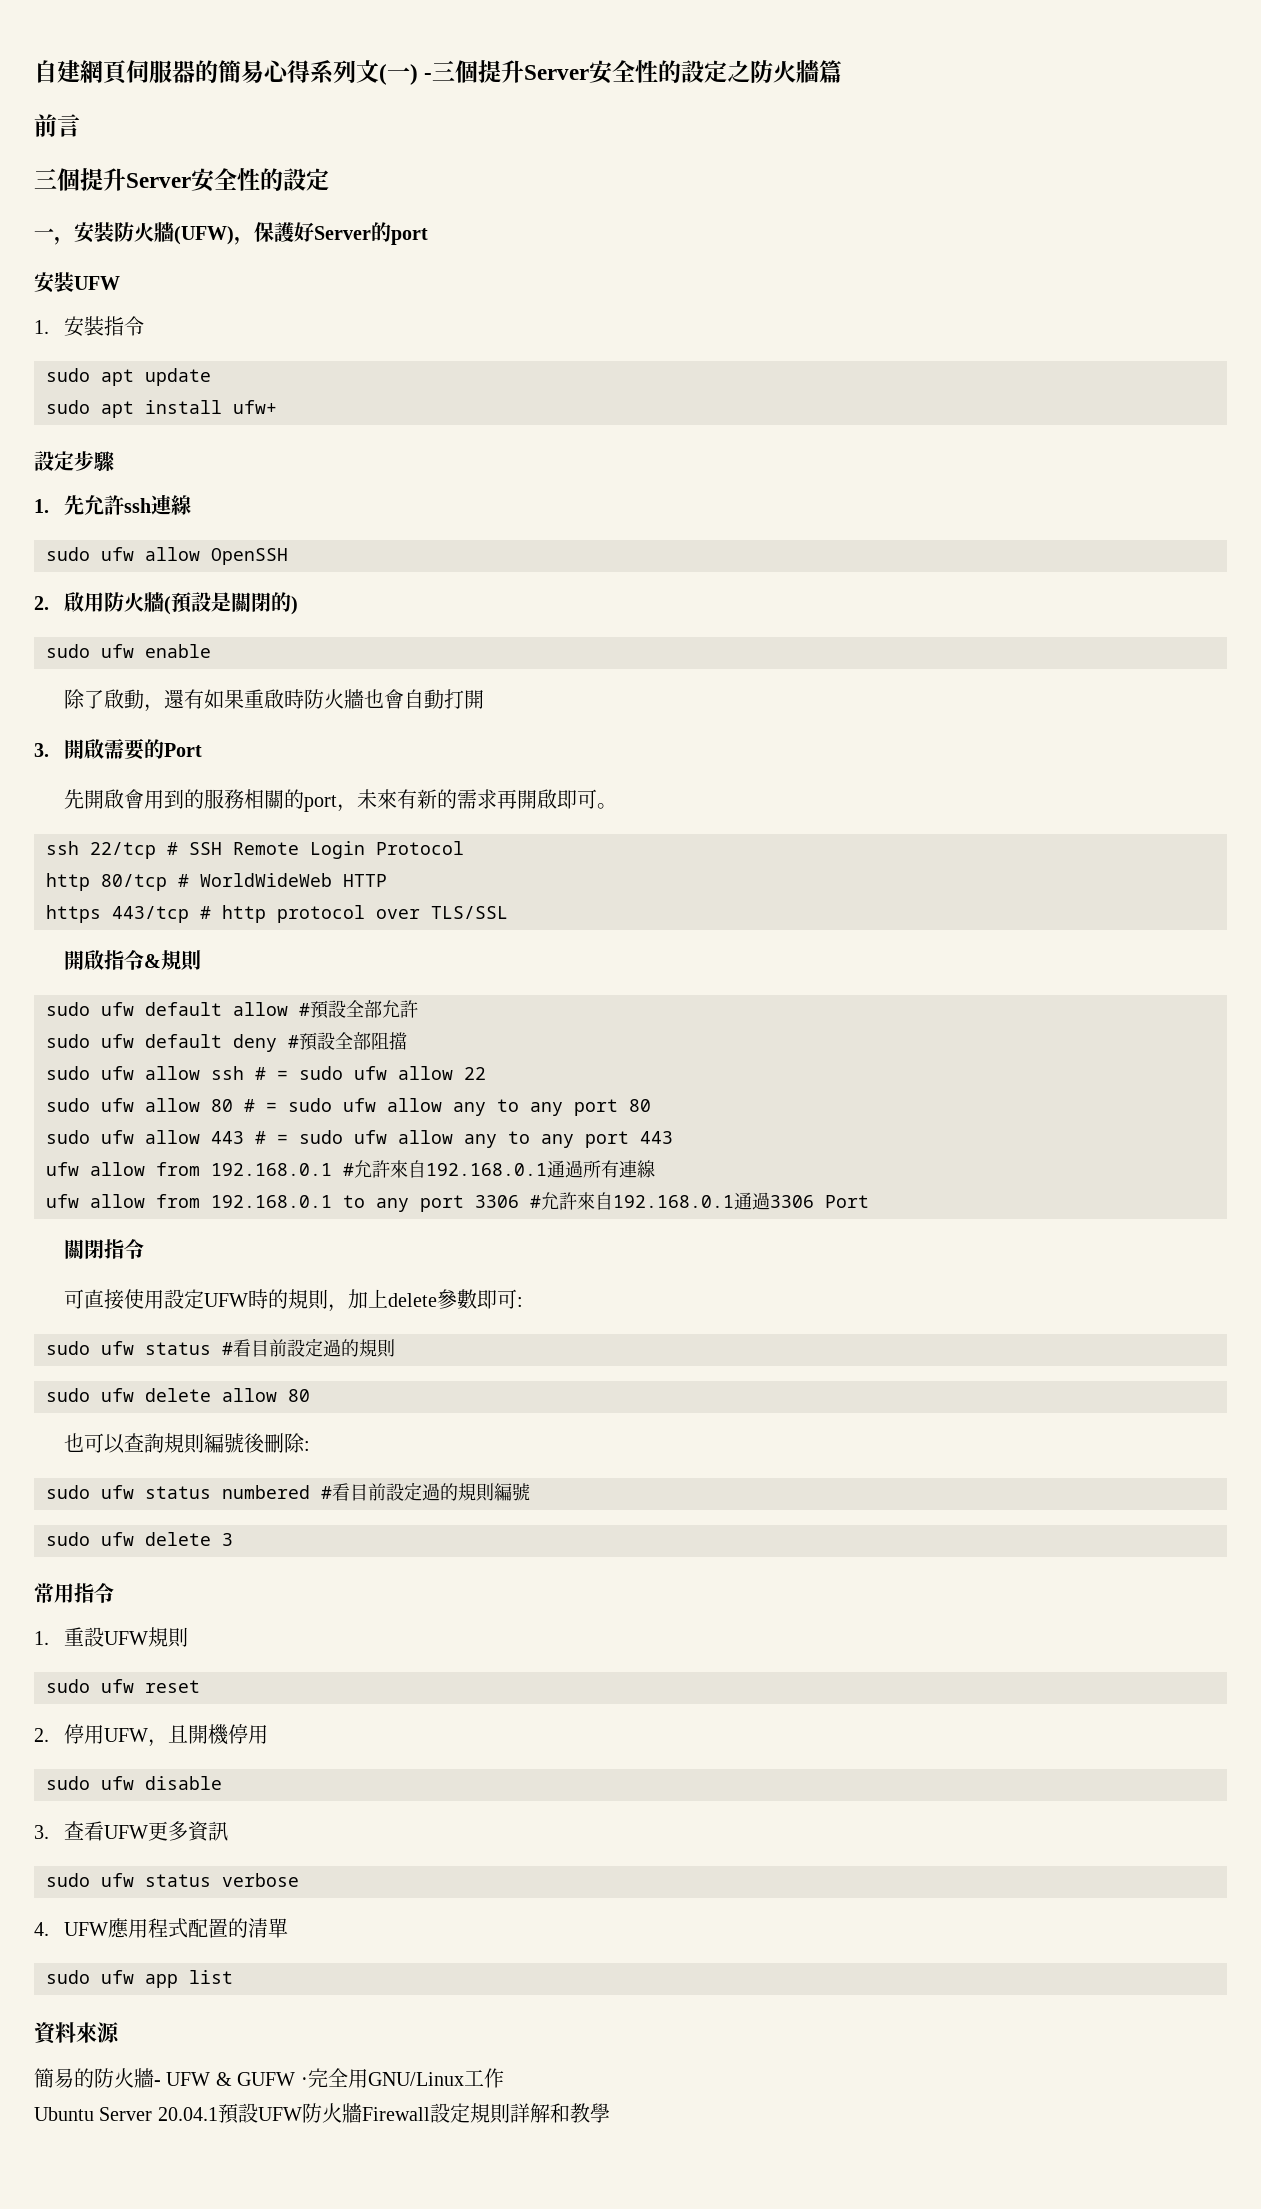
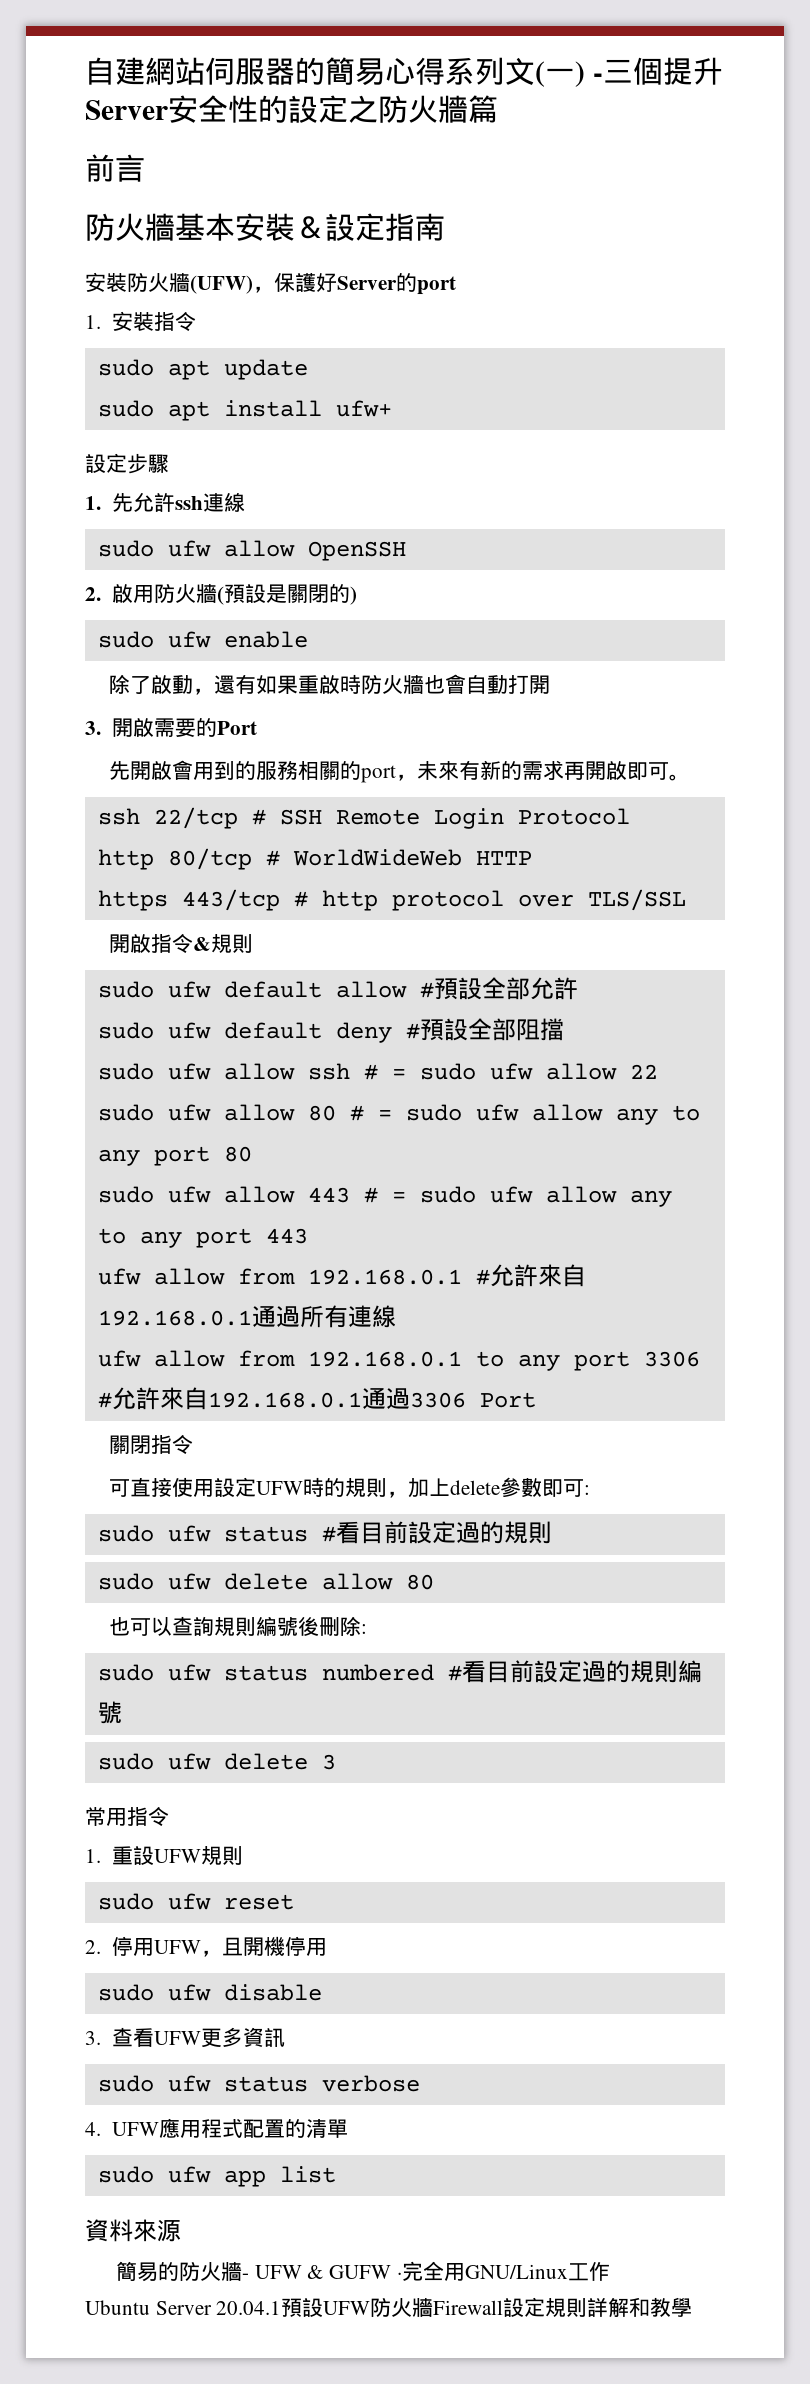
- 自建網頁伺服器的簡易心得系列文(一) -三個提升Server安全性的設定之防火牆篇
+ 自建網站伺服器的簡易心得系列文(一) -三個提升Server安全性的設定之防火牆篇
  前言
- 三個提升Server安全性的設定
- 一，安裝防火牆(UFW)，保護好Server的port
+ 防火牆基本安裝＆設定指南
+ 安裝防火牆(UFW)，保護好Server的port
- 安裝UFW

